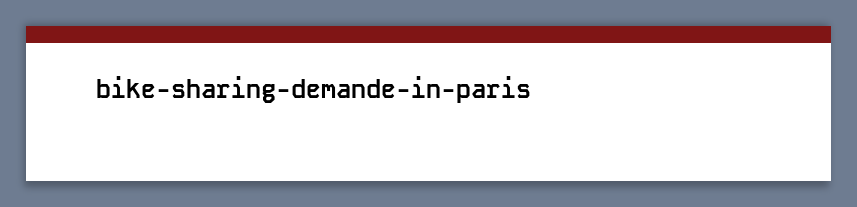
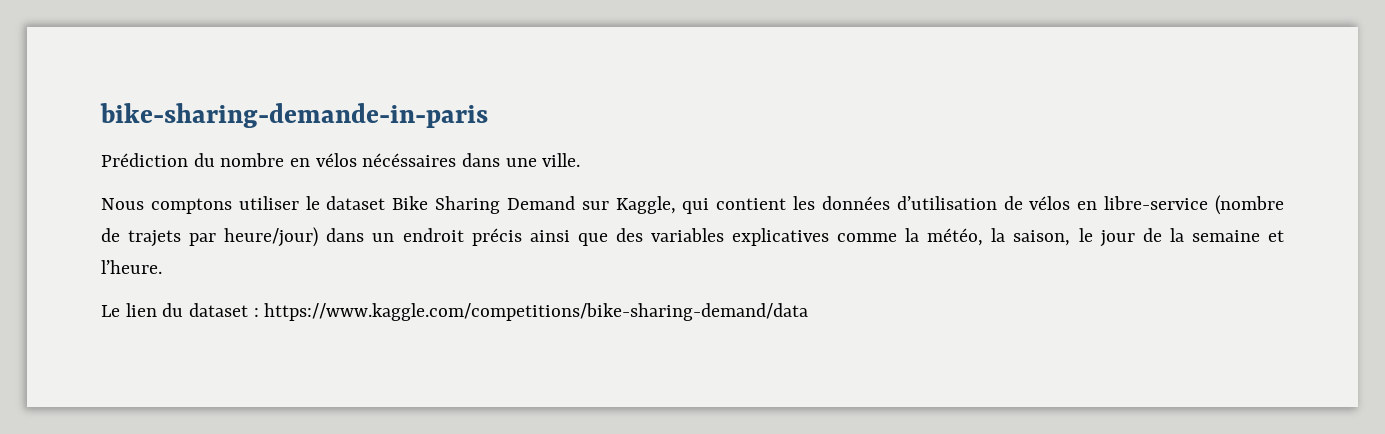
+ Prédiction du nombre en vélos nécéssaires dans une ville.
+ Nous comptons utiliser le dataset Bike Sharing Demand sur Kaggle, qui contient les données d’utilisation de vélos en libre-service (nombre de trajets par heure/jour) dans un endroit précis ainsi que des variables explicatives comme la météo, la saison, le jour de la semaine et l’heure.
+ Le lien du dataset : https://www.kaggle.com/competitions/bike-sharing-demand/data

